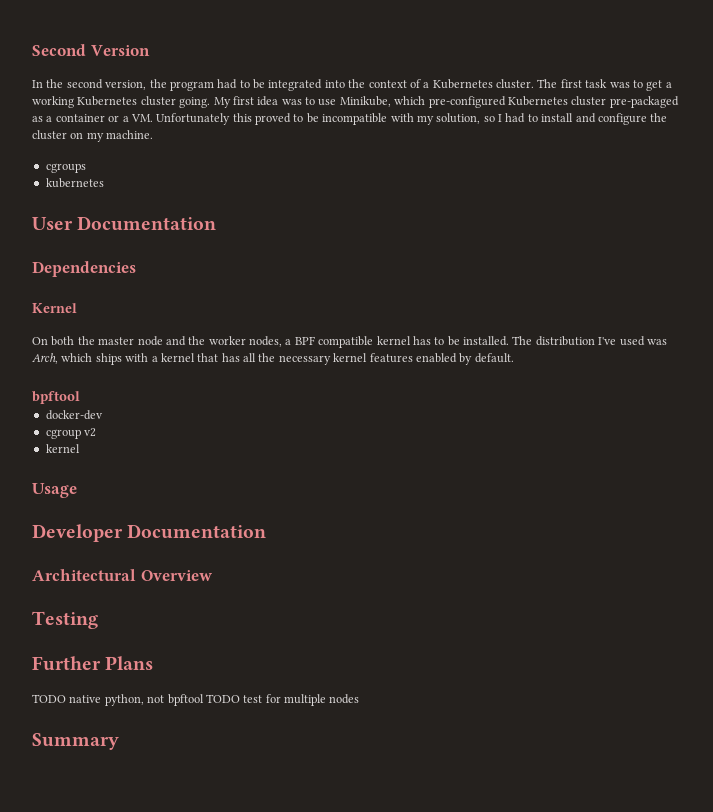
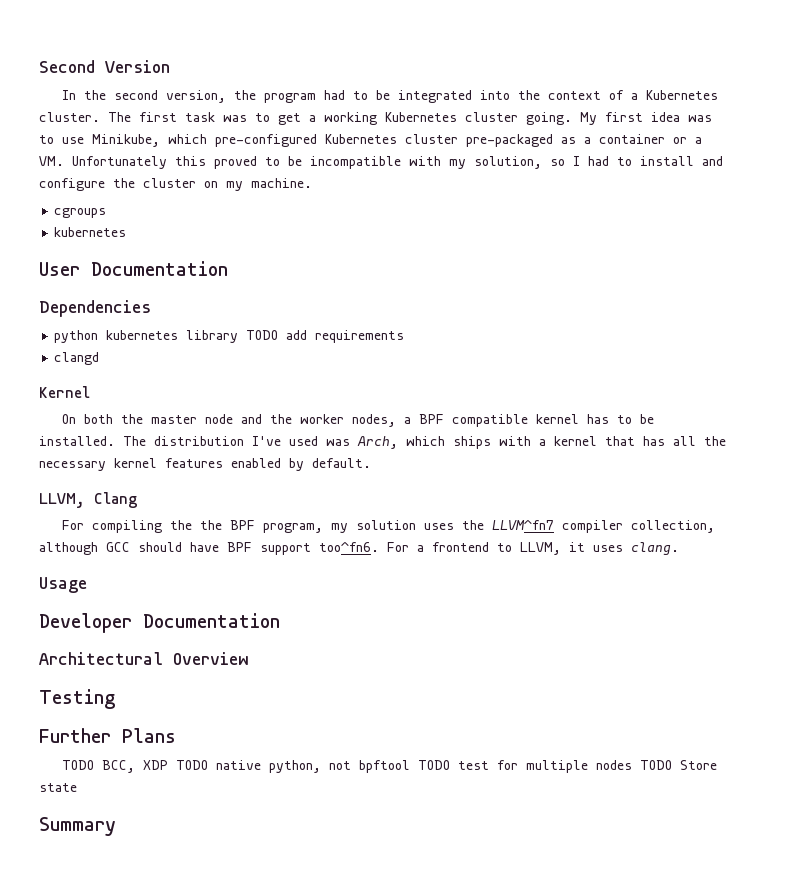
+ python kubernetes library TODO add requirements
+ clangd
  The distribution I've used was Arch, which ships with a kernel that has all the necessary kernel features enabled by default.
- bpftool
- docker-dev
- cgroup v2
- kernel
+ LLVM, Clang
+ For compiling the the BPF program, my solution uses the LLVM^fn7 compiler collection, although GCC should have BPF support too^fn6. For a frontend to LLVM, it uses clang.
- TODO native python, not bpftool TODO test for multiple nodes
+ TODO BCC, XDP TODO native python, not bpftool TODO test for multiple nodes TODO Store state

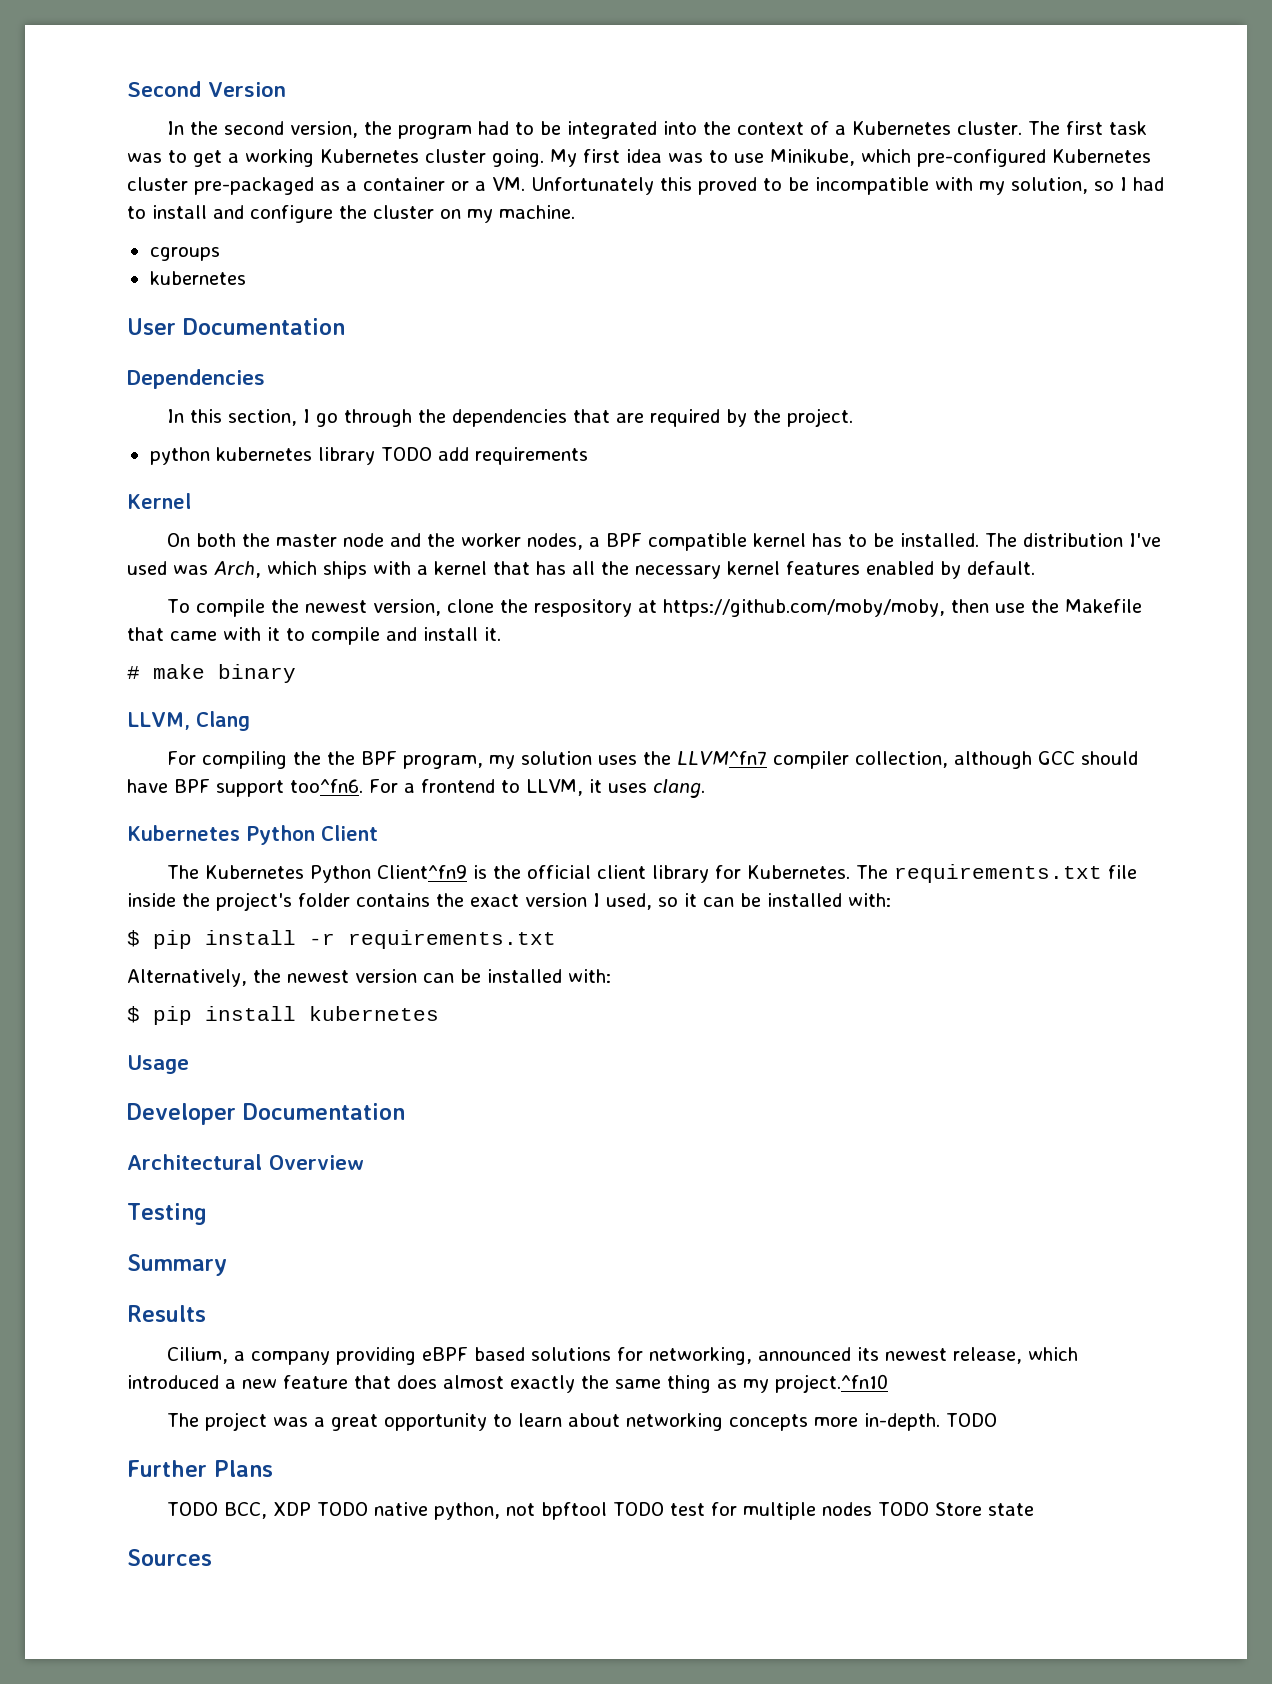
+ In this section, I go through the dependencies that are required by the project.
- clangd
+ To compile the newest version, clone the respository at https://github.com/moby/moby, then use the Makefile that came with it to compile and install it.
+ # make binary
+ Kubernetes Python Client
+ The Kubernetes Python Client^fn9 is the official client library for Kubernetes. The requirements.txt file inside the project's folder contains the exact version I used, so it can be installed with:
+ $ pip install -r requirements.txt
+ Alternatively, the newest version can be installed with:
+ $ pip install kubernetes
+ Summary
+ Results
+ Cilium, a company providing eBPF based solutions for networking, announced its newest release, which introduced a new feature that does almost exactly the same thing as my project.^fn10
+ The project was a great opportunity to learn about networking concepts more in-depth. TODO
- Summary
+ Sources

